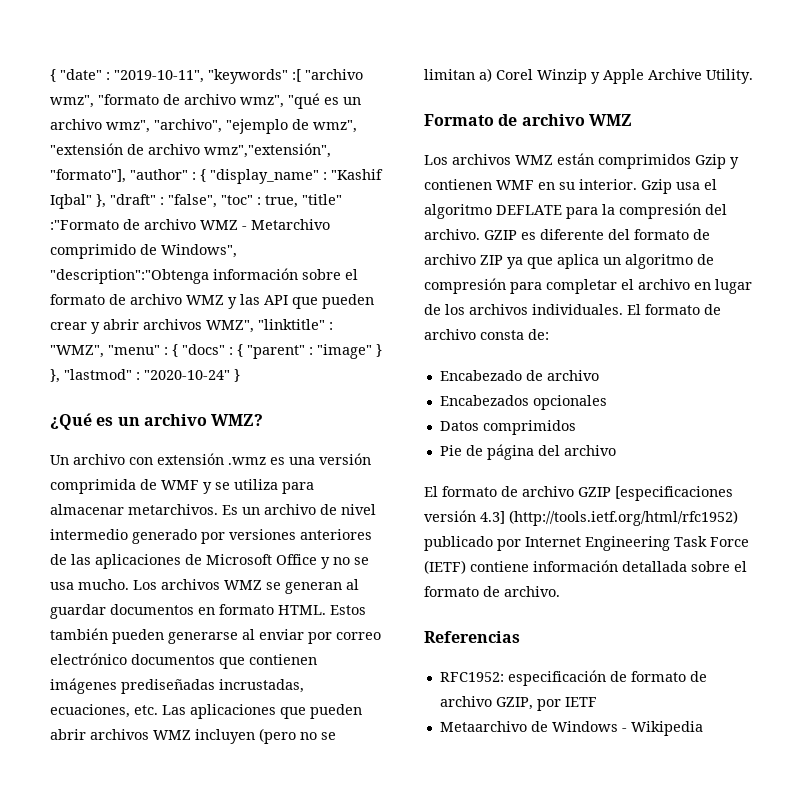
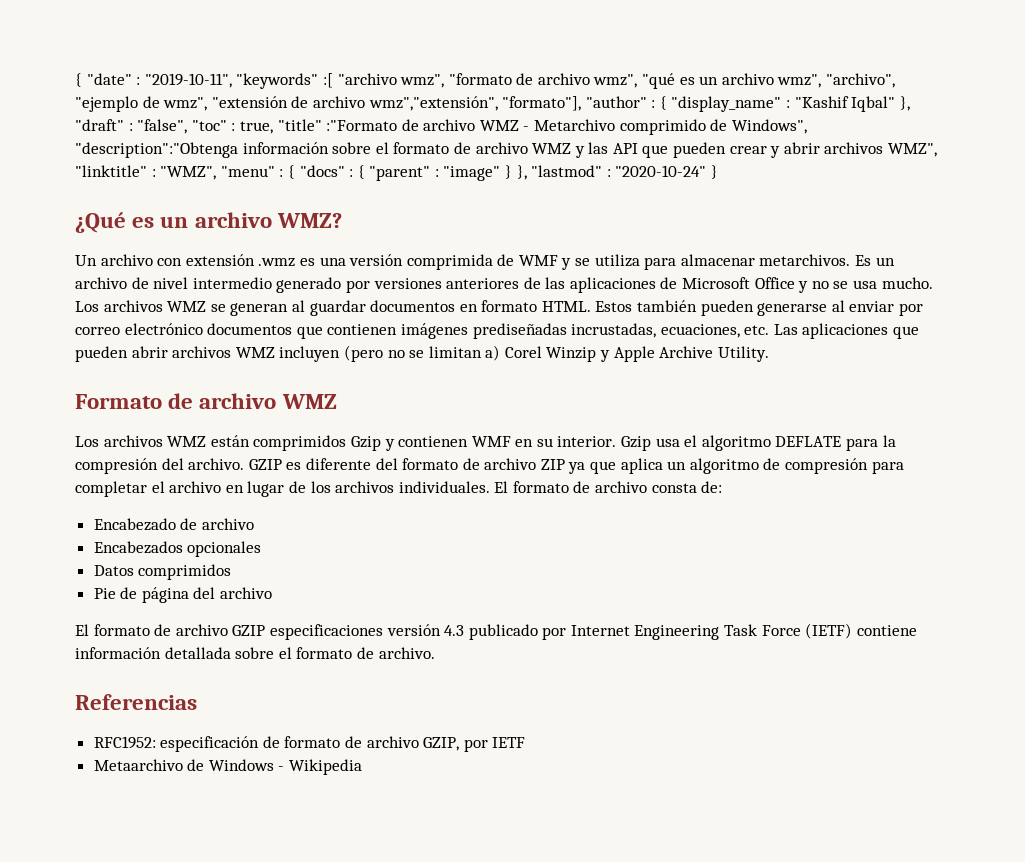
- El formato de archivo GZIP [especificaciones versión 4.3] (http://tools.ietf.org/html/rfc1952) publicado por Internet Engineering Task Force (IETF) contiene información detallada sobre el formato de archivo.
+ El formato de archivo GZIP especificaciones versión 4.3 publicado por Internet Engineering Task Force (IETF) contiene información detallada sobre el formato de archivo.

